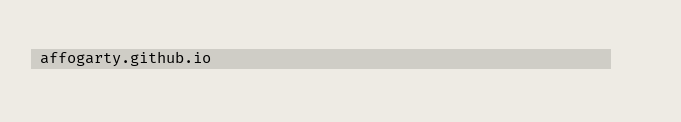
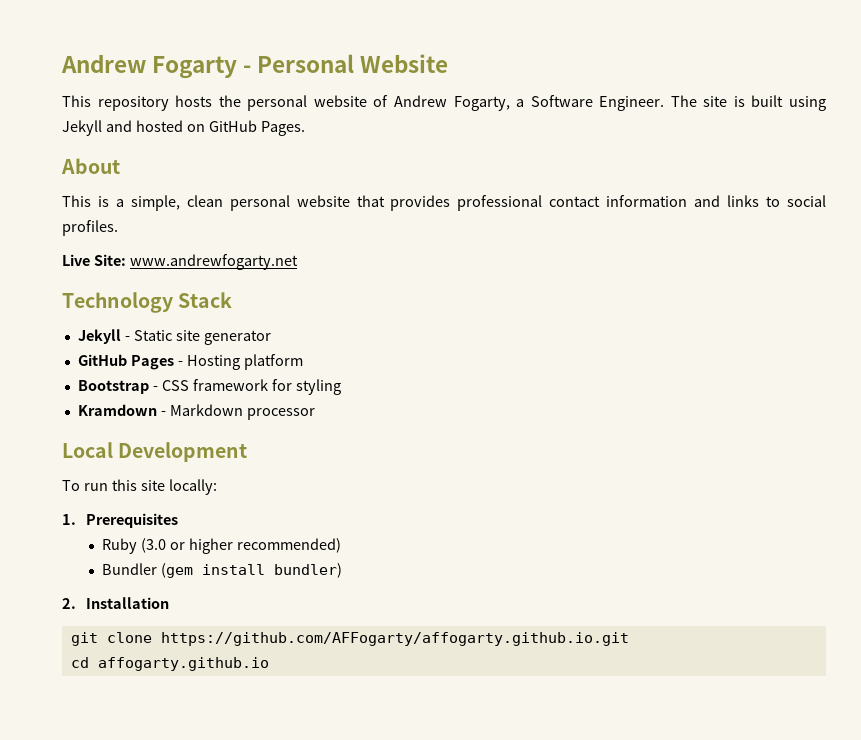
- affogarty.github.io
+ Andrew Fogarty - Personal Website
+ This repository hosts the personal website of Andrew Fogarty, a Software Engineer. The site is built using Jekyll and hosted on GitHub Pages.
+ About
+ This is a simple, clean personal website that provides professional contact information and links to social profiles.
+ Live Site: www.andrewfogarty.net
+ Technology Stack
+ Jekyll - Static site generator
+ GitHub Pages - Hosting platform
+ Bootstrap - CSS framework for styling
+ Kramdown - Markdown processor
+ Local Development
+ To run this site locally:
+ 1. Prerequisites
+ Ruby (3.0 or higher recommended)
+ Bundler (gem install bundler)
+ 2. Installation
+ git clone https://github.com/AFFogarty/affogarty.github.io.git
+ cd affogarty.github.io

